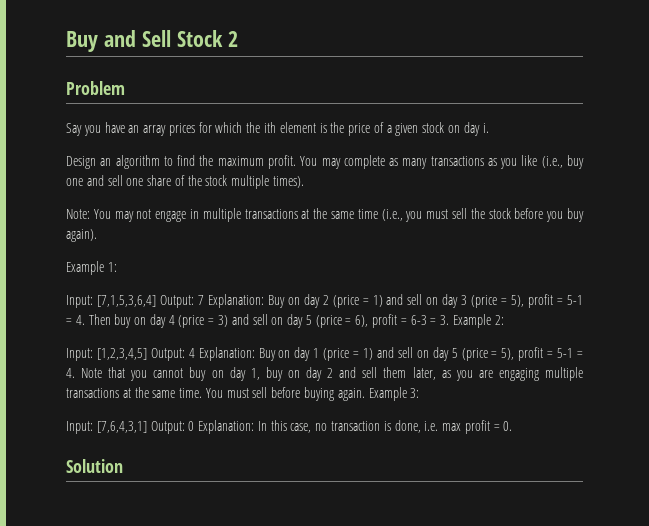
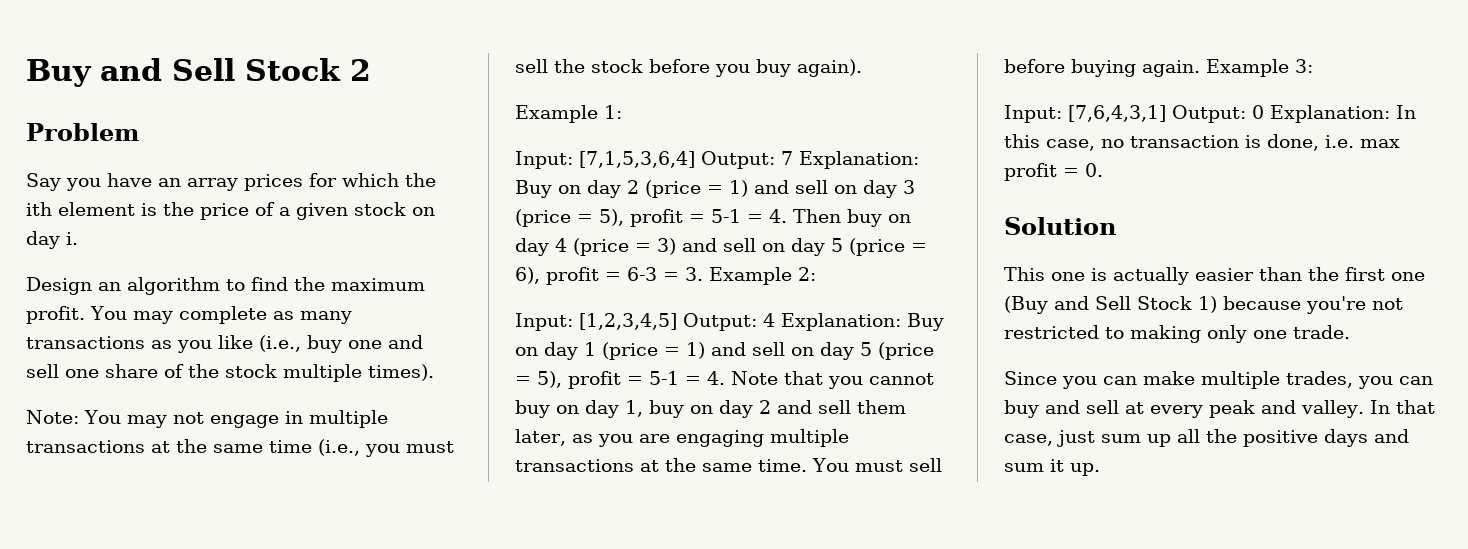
+ This one is actually easier than the first one (Buy and Sell Stock 1) because you're not restricted to making only one trade.
+ Since you can make multiple trades, you can buy and sell at every peak and valley. In that case, just sum up all the positive days and sum it up.

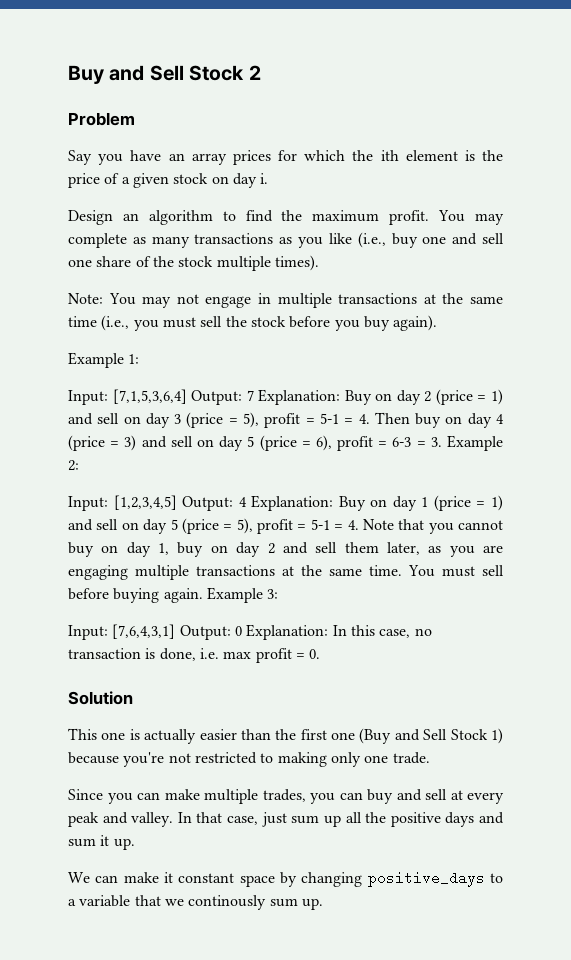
+ We can make it constant space by changing positive_days to a variable that we continously sum up.

